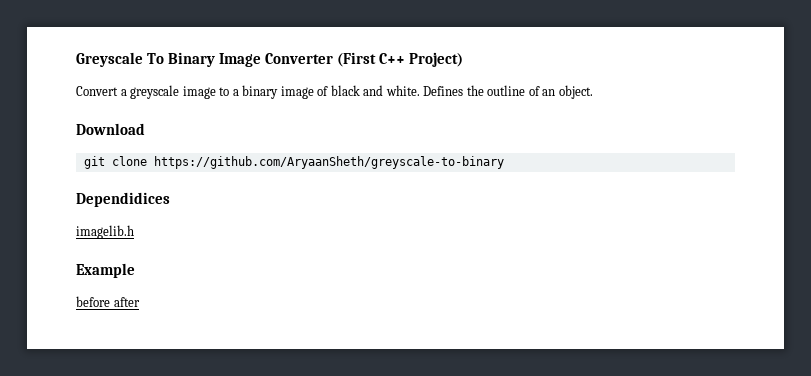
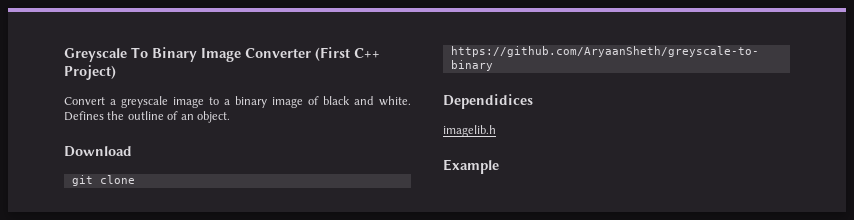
- before after

